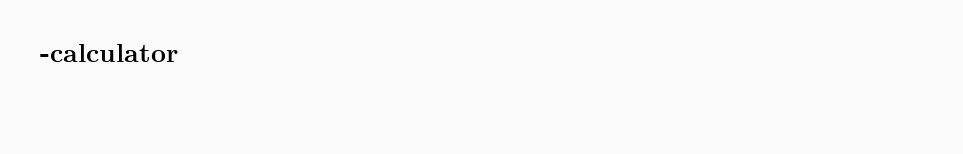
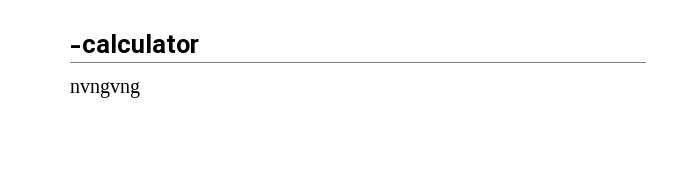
+ nvngvng

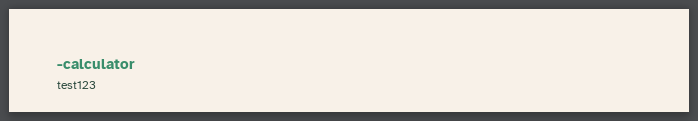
- nvngvng
+ test123

